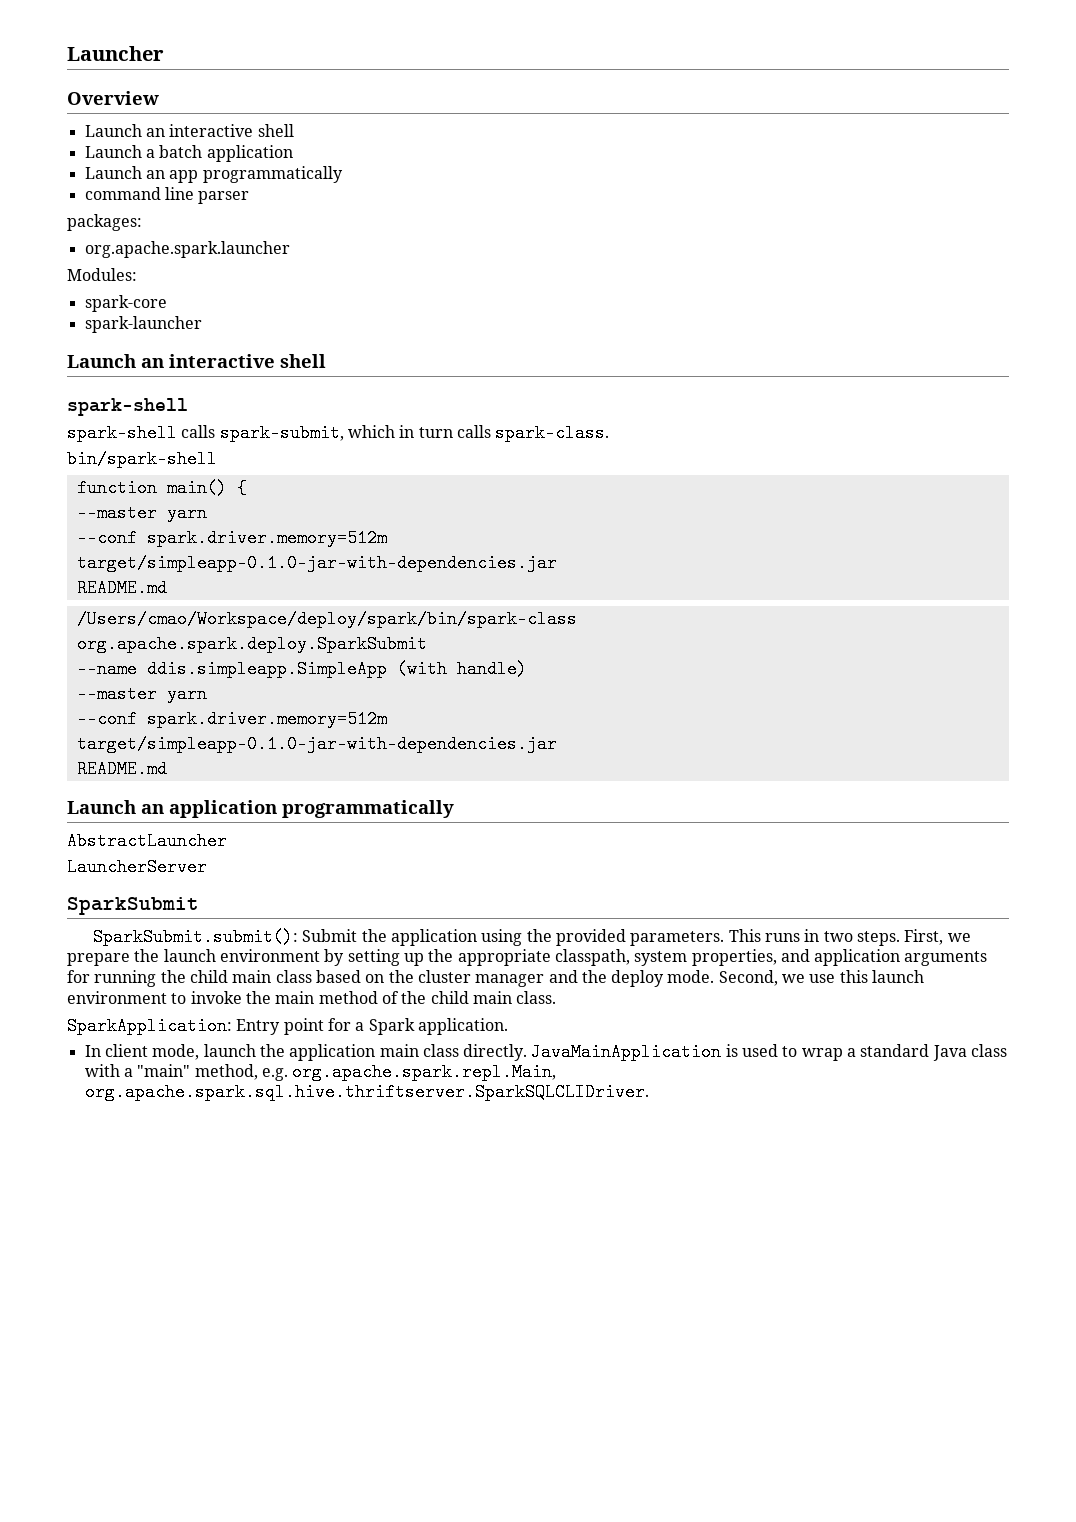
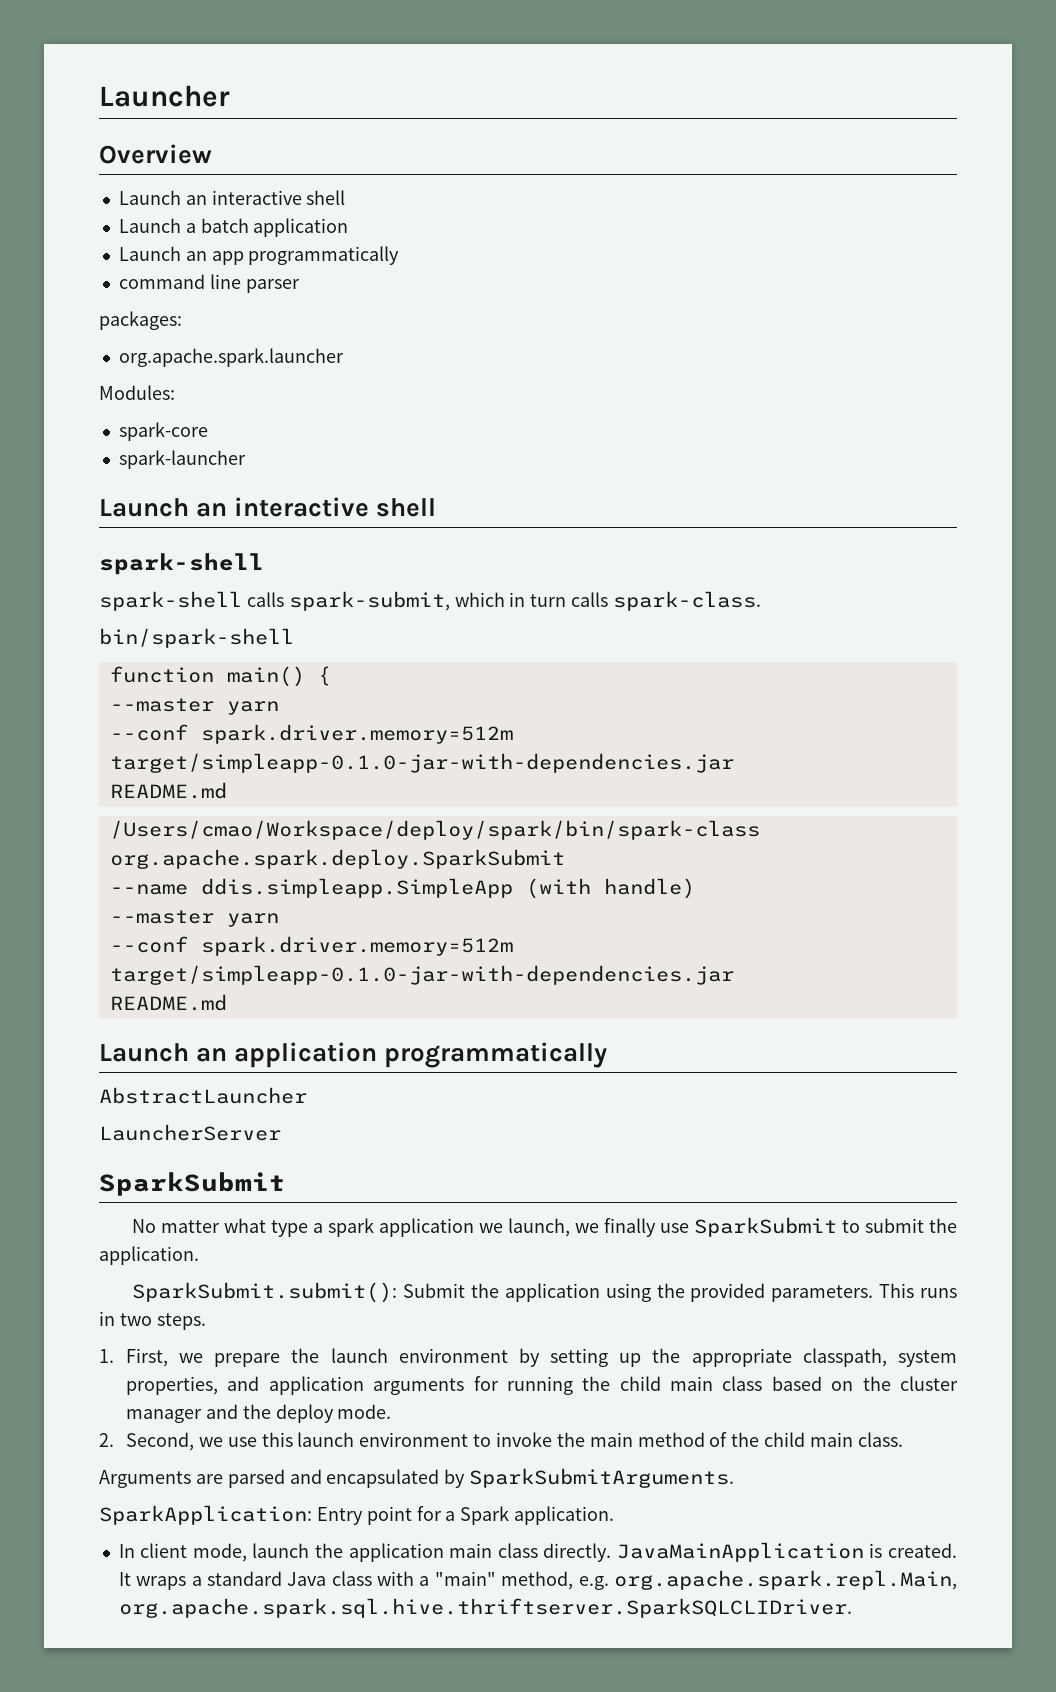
+ No matter what type a spark application we launch, we finally use SparkSubmit to submit the application.
- This runs in two steps. First, we prepare the launch environment by setting up the appropriate classpath, system properties, and application arguments for running the child main class based on the cluster manager and the deploy mode. Second, we use this launch environment to invoke the main method of the child main class.
+ This runs in two steps.
+ 1. First, we prepare the launch environment by setting up the appropriate classpath, system properties, and application arguments for running the child main class based on the cluster manager and the deploy mode.
+ 2. Second, we use this launch environment to invoke the main method of the child main class.
+ Arguments are parsed and encapsulated by SparkSubmitArguments.
- JavaMainApplication is used to wrap a standard Java class with a "main" method, e.g. org.apache.spark.repl.Main, org.apache.spark.sql.hive.thriftserver.SparkSQLCLIDriver.
+ JavaMainApplication is created. It wraps a standard Java class with a "main" method, e.g. org.apache.spark.repl.Main, org.apache.spark.sql.hive.thriftserver.SparkSQLCLIDriver.

